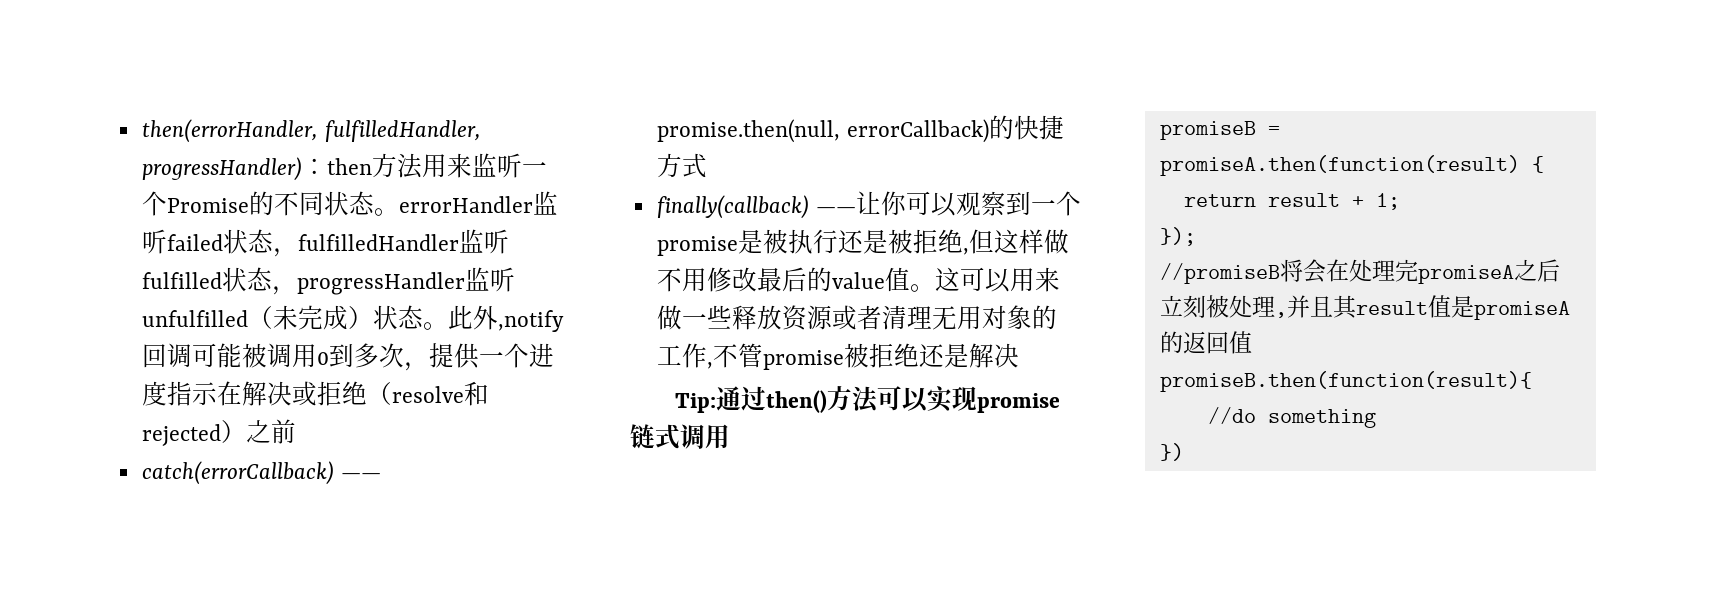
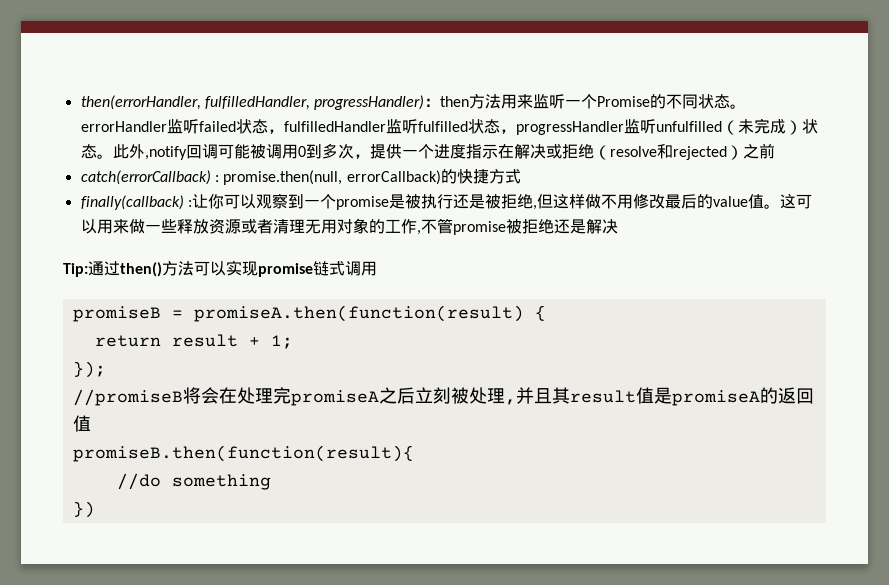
- catch(errorCallback) —— promise.then(null, errorCallback)的快捷方式
+ catch(errorCallback) : promise.then(null, errorCallback)的快捷方式
- finally(callback) ——让你可以观察到一个promise是被执行还是被拒绝,但这样做不用修改最后的value值。
+ finally(callback) :让你可以观察到一个promise是被执行还是被拒绝,但这样做不用修改最后的value值。

